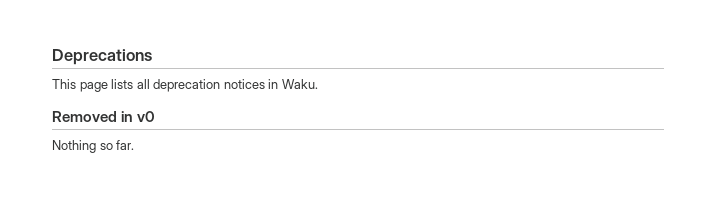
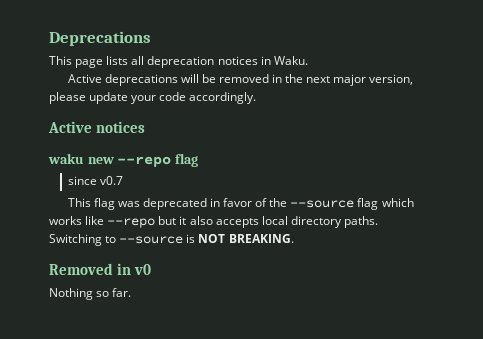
+ Active deprecations will be removed in the next major version, please update your code accordingly.
+ Active notices
+ waku new --repo flag
+ since v0.7
+ This flag was deprecated in favor of the --source flag which works like --repo but it also accepts local directory paths. Switching to --source is NOT BREAKING.

